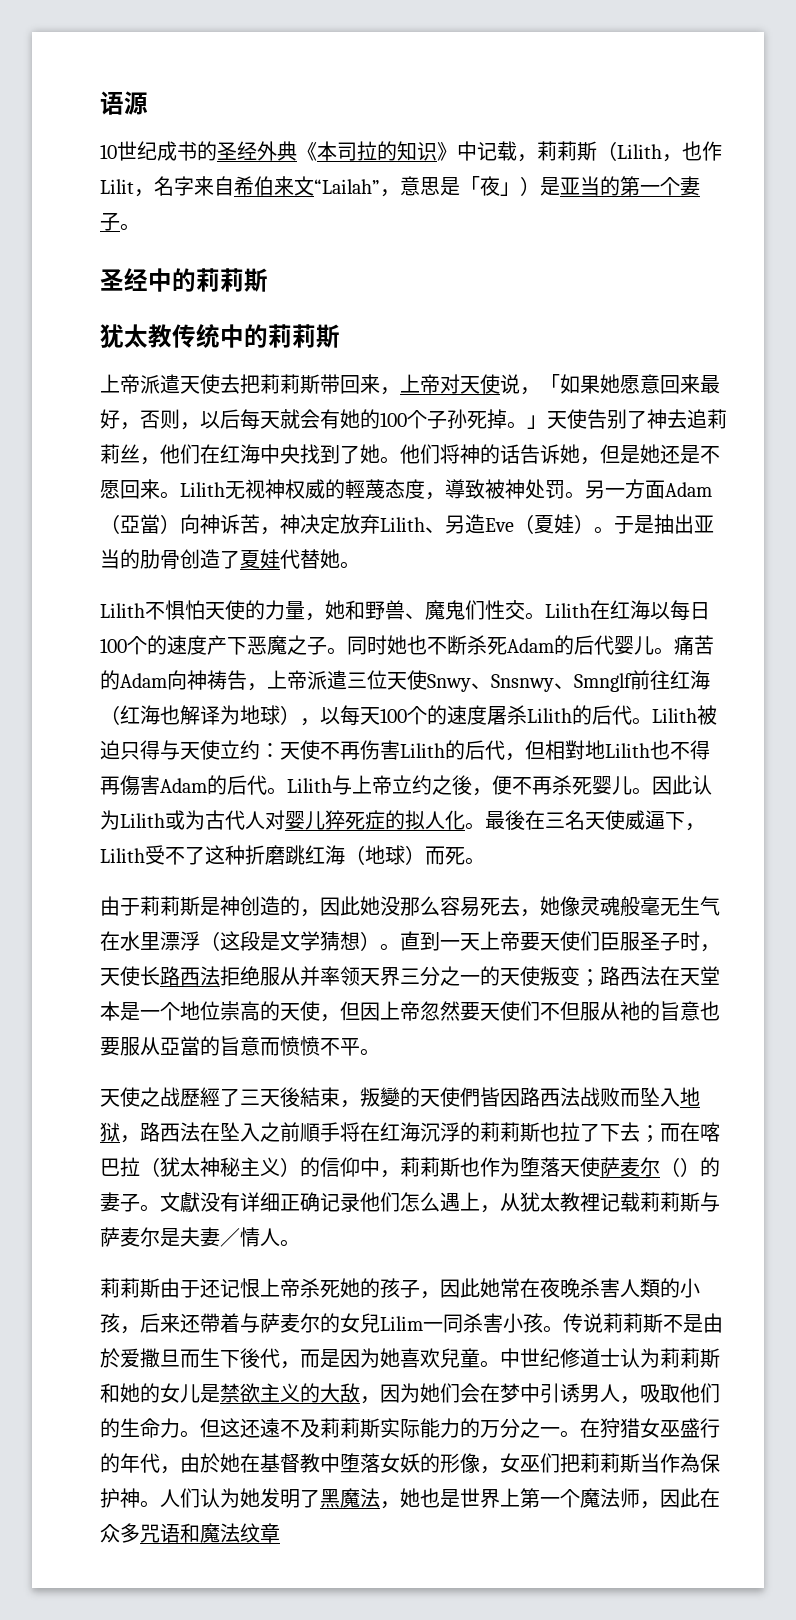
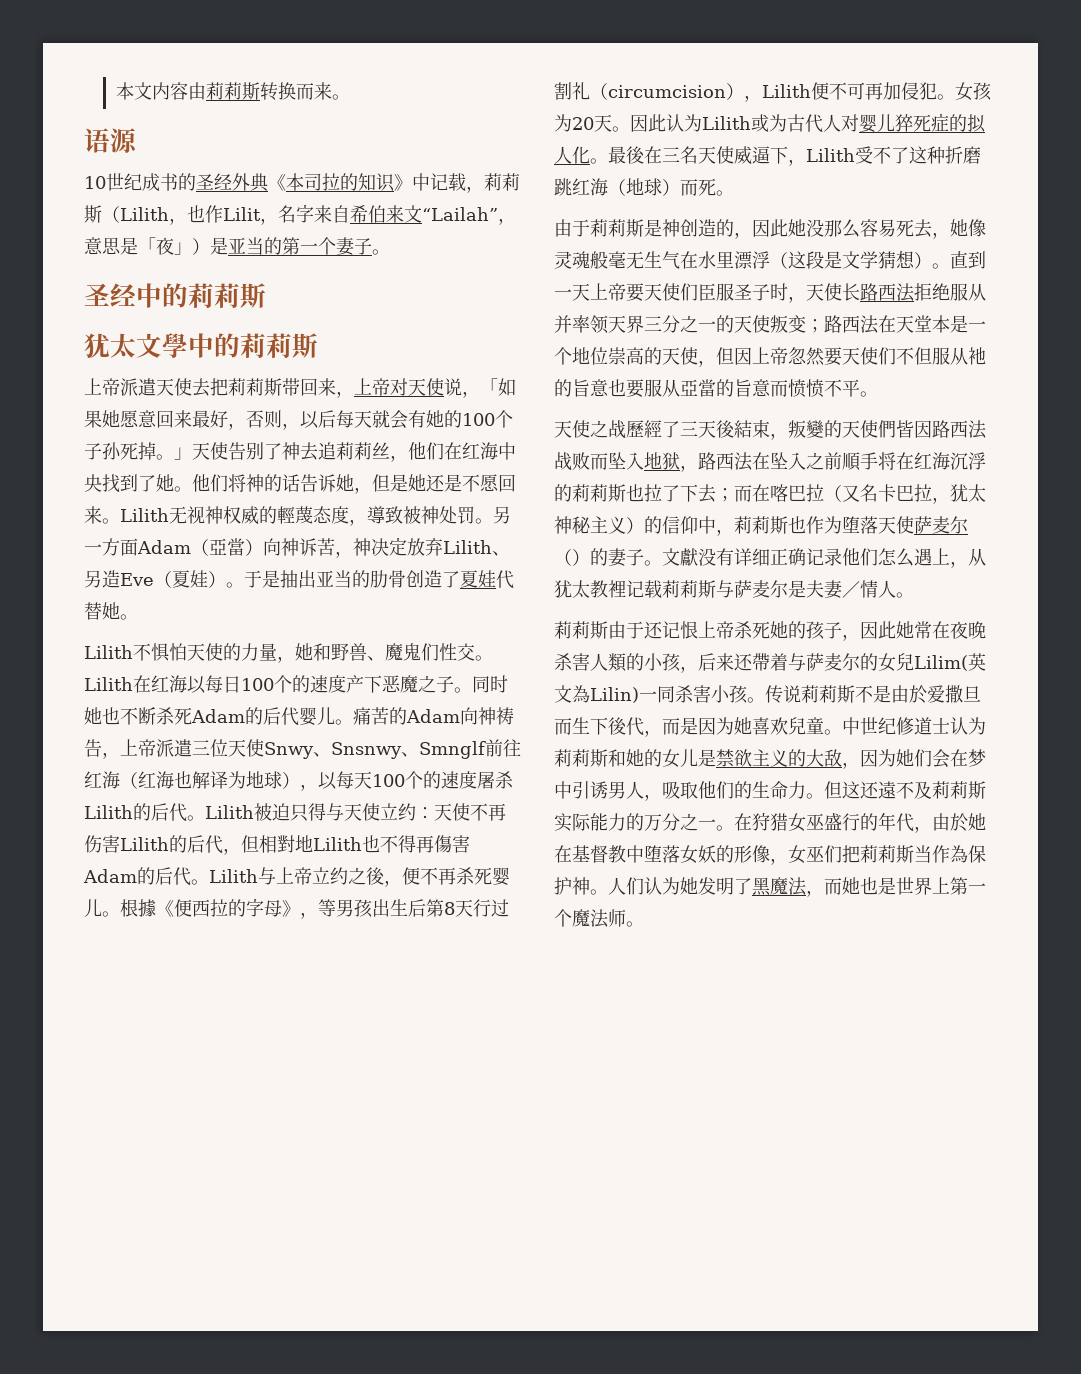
+ 本文内容由莉莉斯转换而来。
- 犹太教传统中的莉莉斯
+ 犹太文學中的莉莉斯
+ 根據《便西拉的字母》，等男孩出生后第8天行过割礼（circumcision），Lilith便不可再加侵犯。女孩为20天。
- 天使之战歷經了三天後結束，叛變的天使們皆因路西法战败而坠入地狱，路西法在坠入之前順手将在红海沉浮的莉莉斯也拉了下去；而在喀巴拉（犹太神秘主义）的信仰中，莉莉斯也作为堕落天使萨麦尔（）的妻子。
+ 天使之战歷經了三天後結束，叛變的天使們皆因路西法战败而坠入地狱，路西法在坠入之前順手将在红海沉浮的莉莉斯也拉了下去；而在喀巴拉（又名卡巴拉，犹太神秘主义）的信仰中，莉莉斯也作为堕落天使萨麦尔（）的妻子。
- 莉莉斯由于还记恨上帝杀死她的孩子，因此她常在夜晚杀害人類的小孩，后来还帶着与萨麦尔的女兒Lilim一同杀害小孩。
+ 莉莉斯由于还记恨上帝杀死她的孩子，因此她常在夜晚杀害人類的小孩，后来还帶着与萨麦尔的女兒Lilim(英文為Lilin)一同杀害小孩。
- 人们认为她发明了黑魔法，她也是世界上第一个魔法师，因此在众多咒语和魔法纹章
+ 人们认为她发明了黑魔法，而她也是世界上第一个魔法师。

